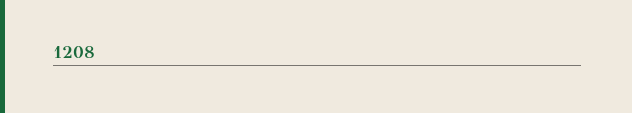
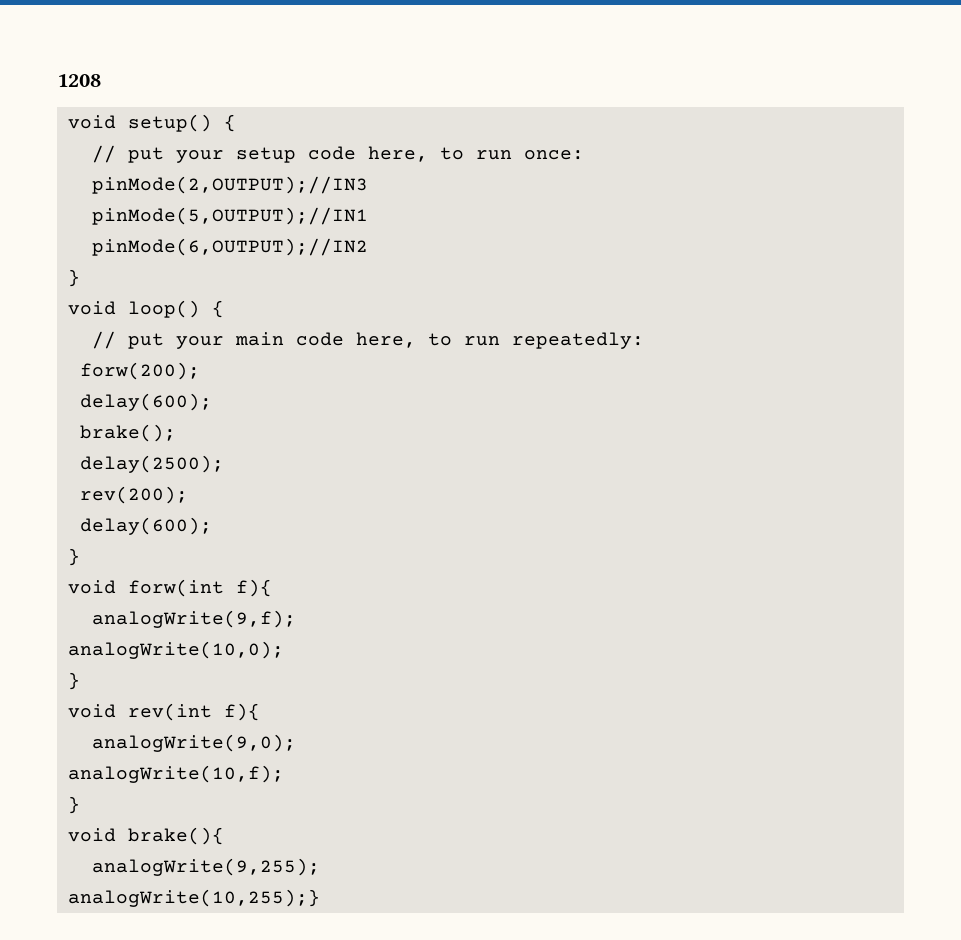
+ void setup() {
+ // put your setup code here, to run once:
+ pinMode(2,OUTPUT);//IN3
+ pinMode(5,OUTPUT);//IN1
+ pinMode(6,OUTPUT);//IN2
+ }
+ void loop() {
+ // put your main code here, to run repeatedly:
+ forw(200);
+ delay(600);
+ brake();
+ delay(2500);
+ rev(200);
+ delay(600);
+ }
+ void forw(int f){
+ analogWrite(9,f);
+ analogWrite(10,0);
+ }
+ void rev(int f){
+ analogWrite(9,0);
+ analogWrite(10,f);
+ }
+ void brake(){
+ analogWrite(9,255);
+ analogWrite(10,255);}

